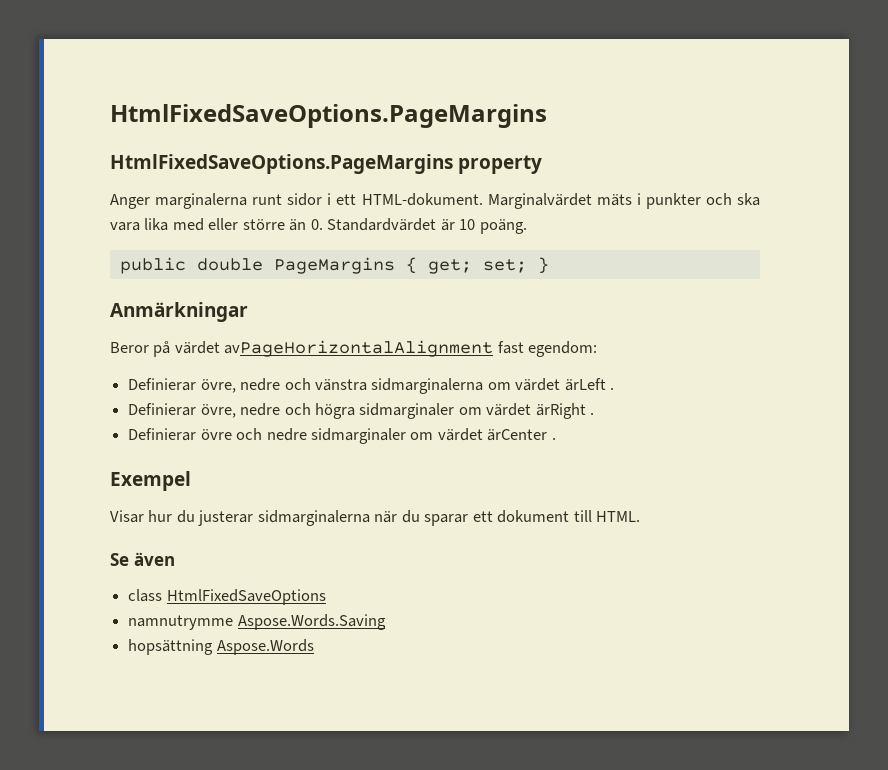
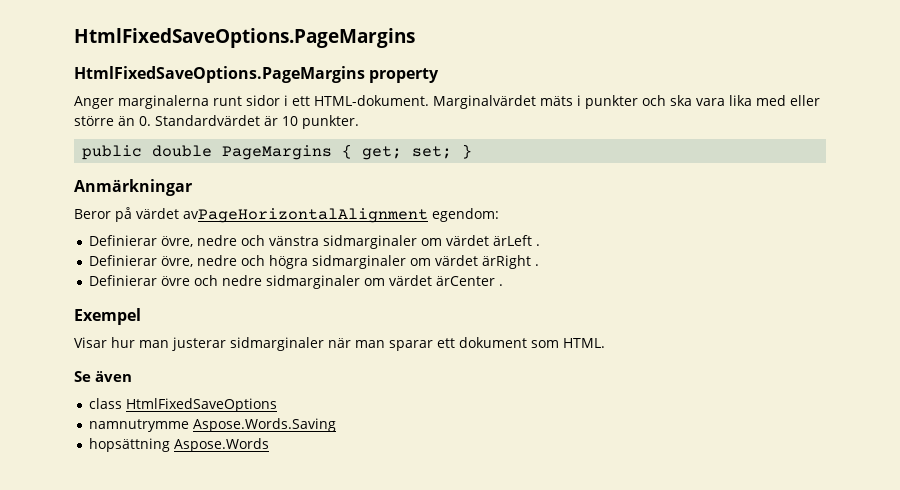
- Marginalvärdet mäts i punkter och ska vara lika med eller större än 0. Standardvärdet är 10 poäng.
+ Marginalvärdet mäts i punkter och ska vara lika med eller större än 0. Standardvärdet är 10 punkter.
- Beror på värdet avPageHorizontalAlignment fast egendom:
+ Beror på värdet avPageHorizontalAlignment egendom:
- Definierar övre, nedre och vänstra sidmarginalerna om värdet ärLeft .
+ Definierar övre, nedre och vänstra sidmarginaler om värdet ärLeft .
- Visar hur du justerar sidmarginalerna när du sparar ett dokument till HTML.
+ Visar hur man justerar sidmarginaler när man sparar ett dokument som HTML.

